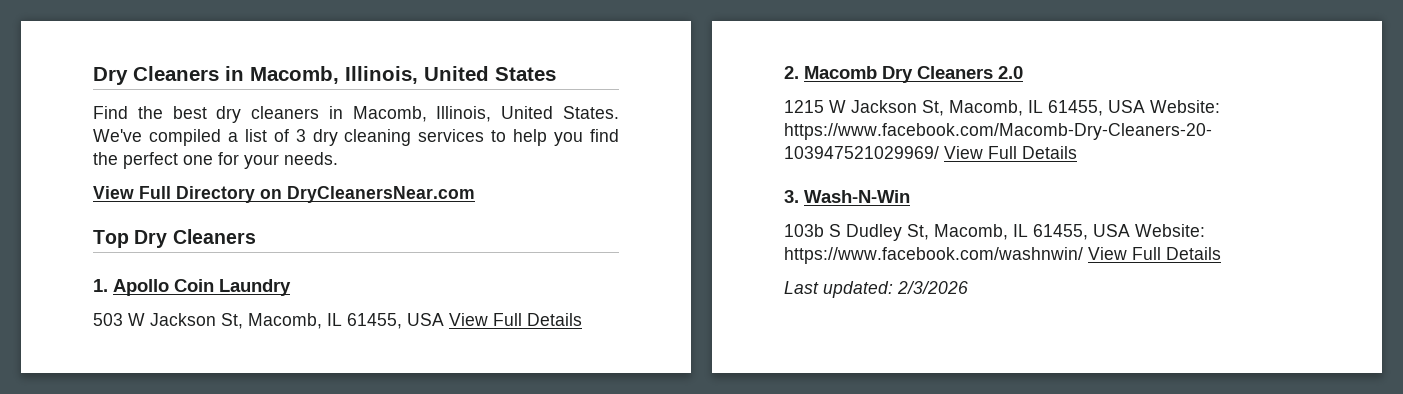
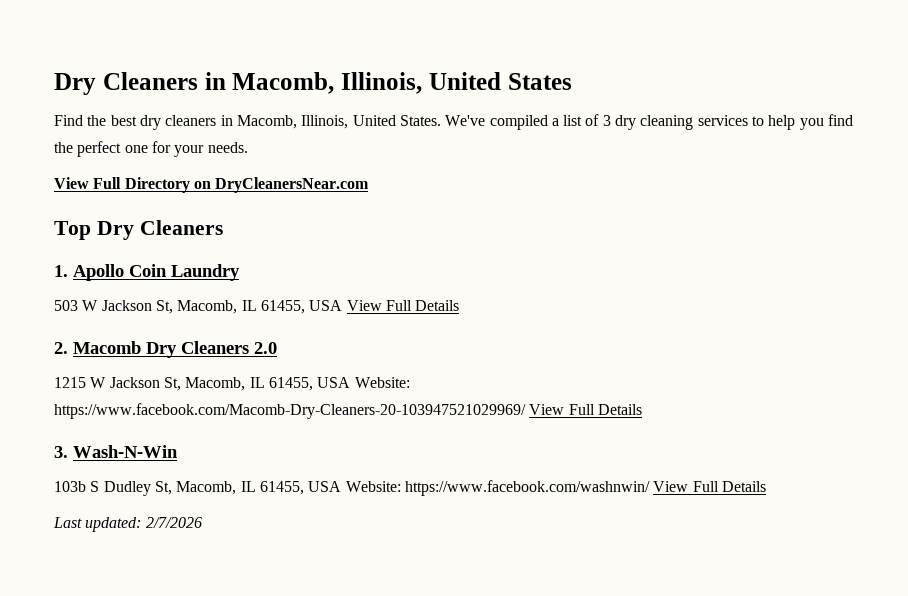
- Last updated: 2/3/2026
+ Last updated: 2/7/2026

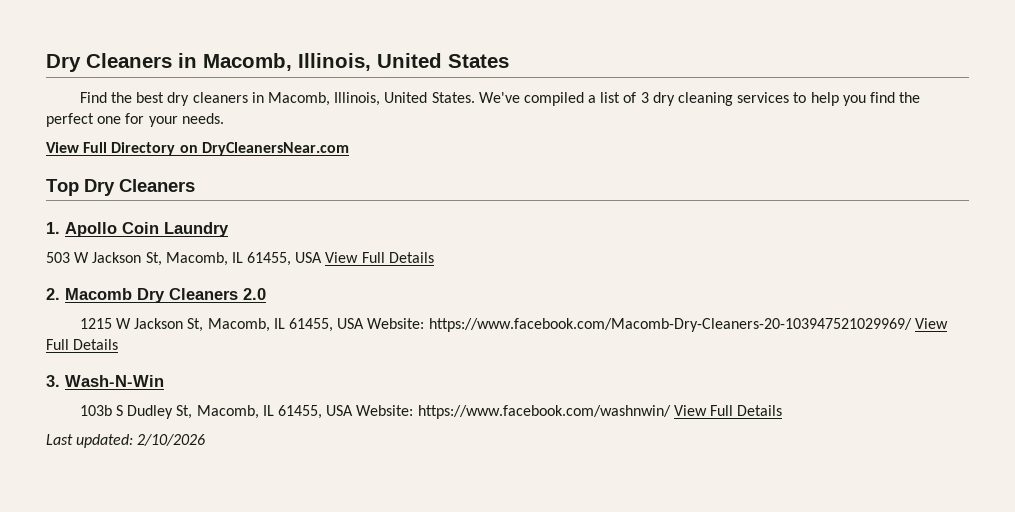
- Last updated: 2/7/2026
+ Last updated: 2/10/2026

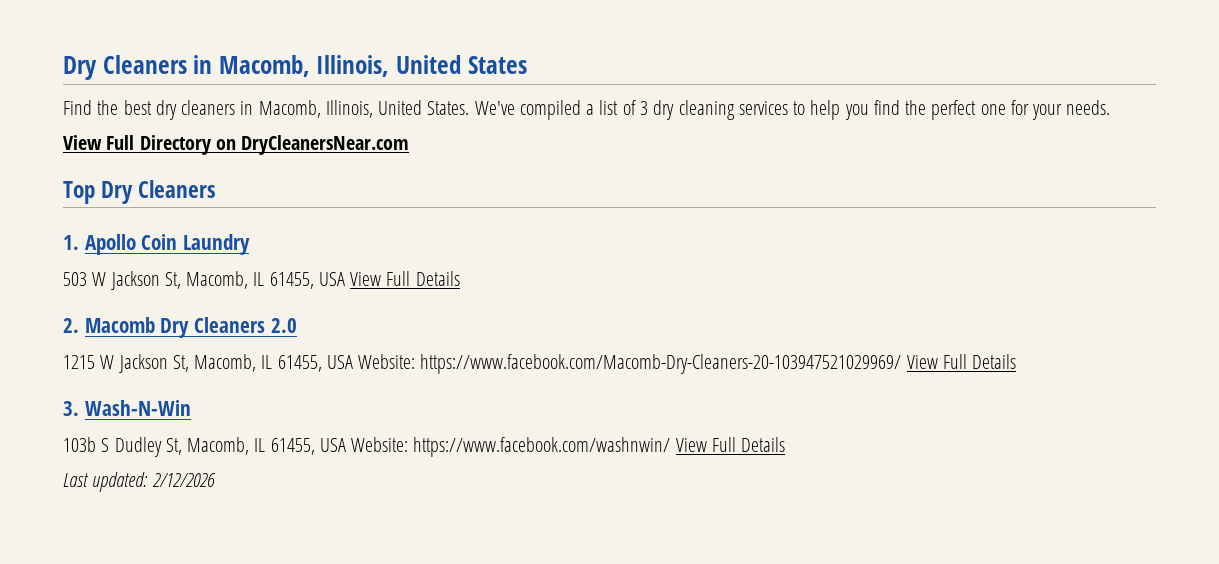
- Last updated: 2/10/2026
+ Last updated: 2/12/2026

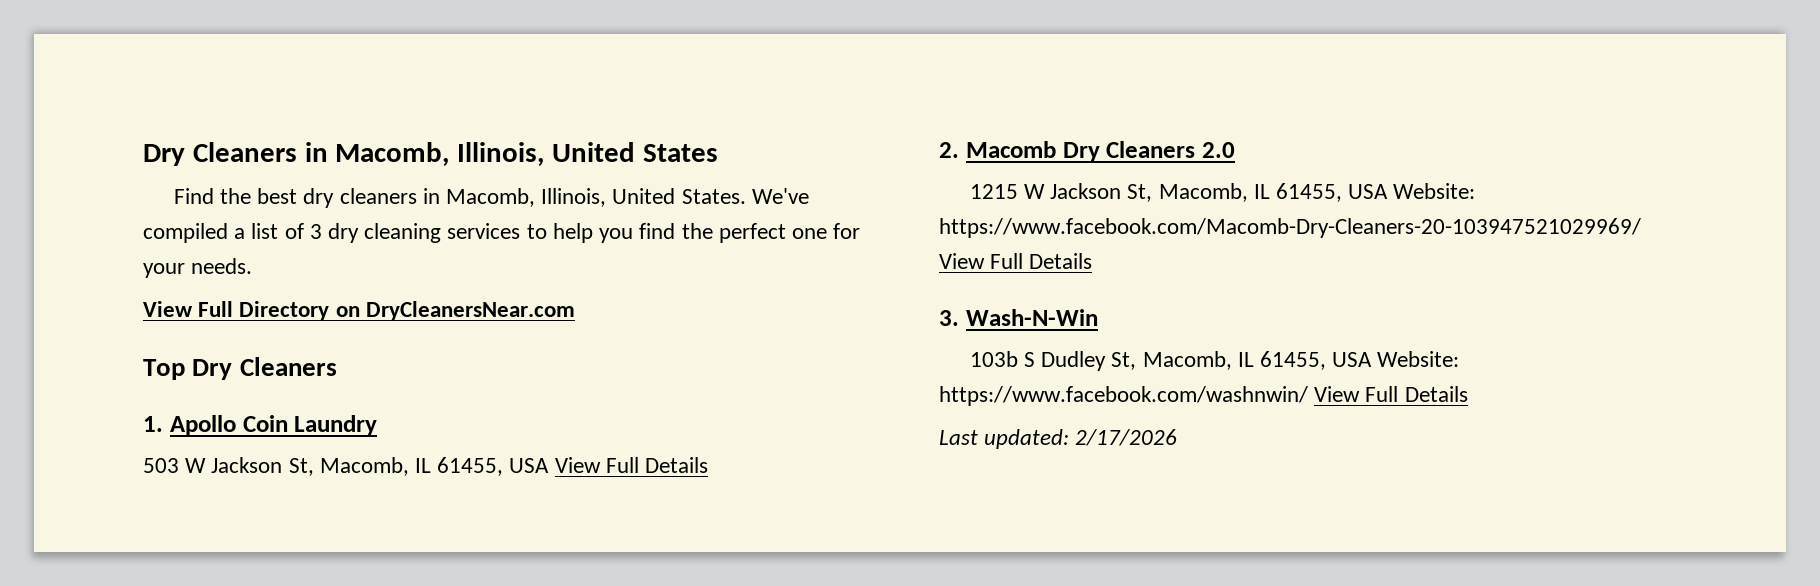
- Last updated: 2/12/2026
+ Last updated: 2/17/2026

